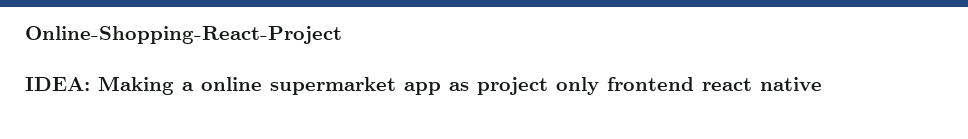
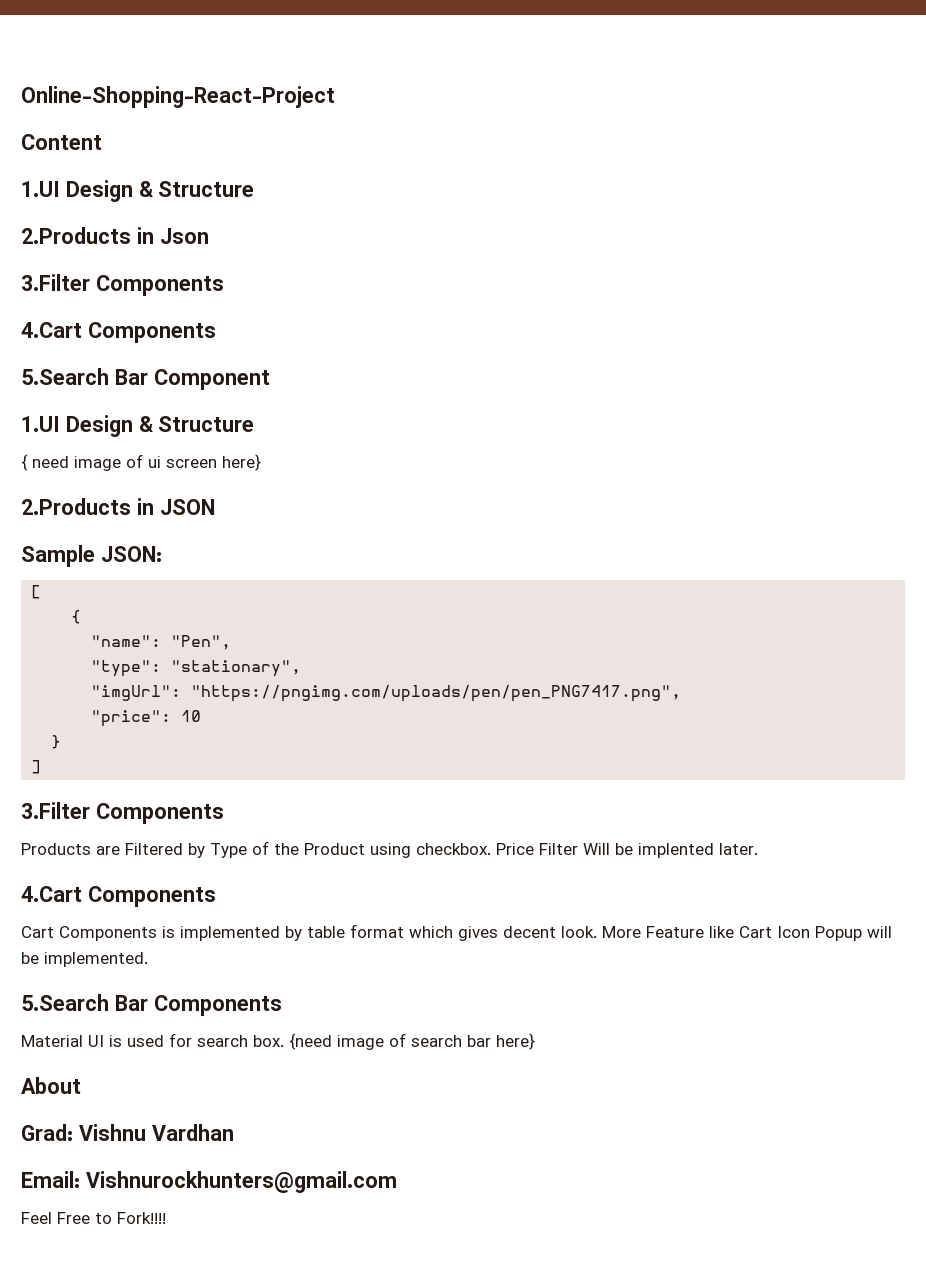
- IDEA: Making a online supermarket app as project only frontend react native
+ Content
+ 1.UI Design & Structure
+ 2.Products in Json
+ 3.Filter Components
+ 4.Cart Components
+ 5.Search Bar Component
+ 1.UI Design & Structure
+ { need image of ui screen here}
+ 2.Products in JSON
+ Sample JSON:
+ [
+ {
+ "name": "Pen",
+ "type": "stationary",
+ "imgUrl": "https://pngimg.com/uploads/pen/pen_PNG7417.png",
+ "price": 10
+ }
+ ]
+ 3.Filter Components
+ Products are Filtered by Type of the Product using checkbox. Price Filter Will be implented later.
+ 4.Cart Components
+ Cart Components is implemented by table format which gives decent look. More Feature like Cart Icon Popup will be implemented.
+ 5.Search Bar Components
+ Material UI is used for search box. {need image of search bar here}
+ About
+ Grad: Vishnu Vardhan
+ Email: Vishnurockhunters@gmail.com
+ Feel Free to Fork!!!!

